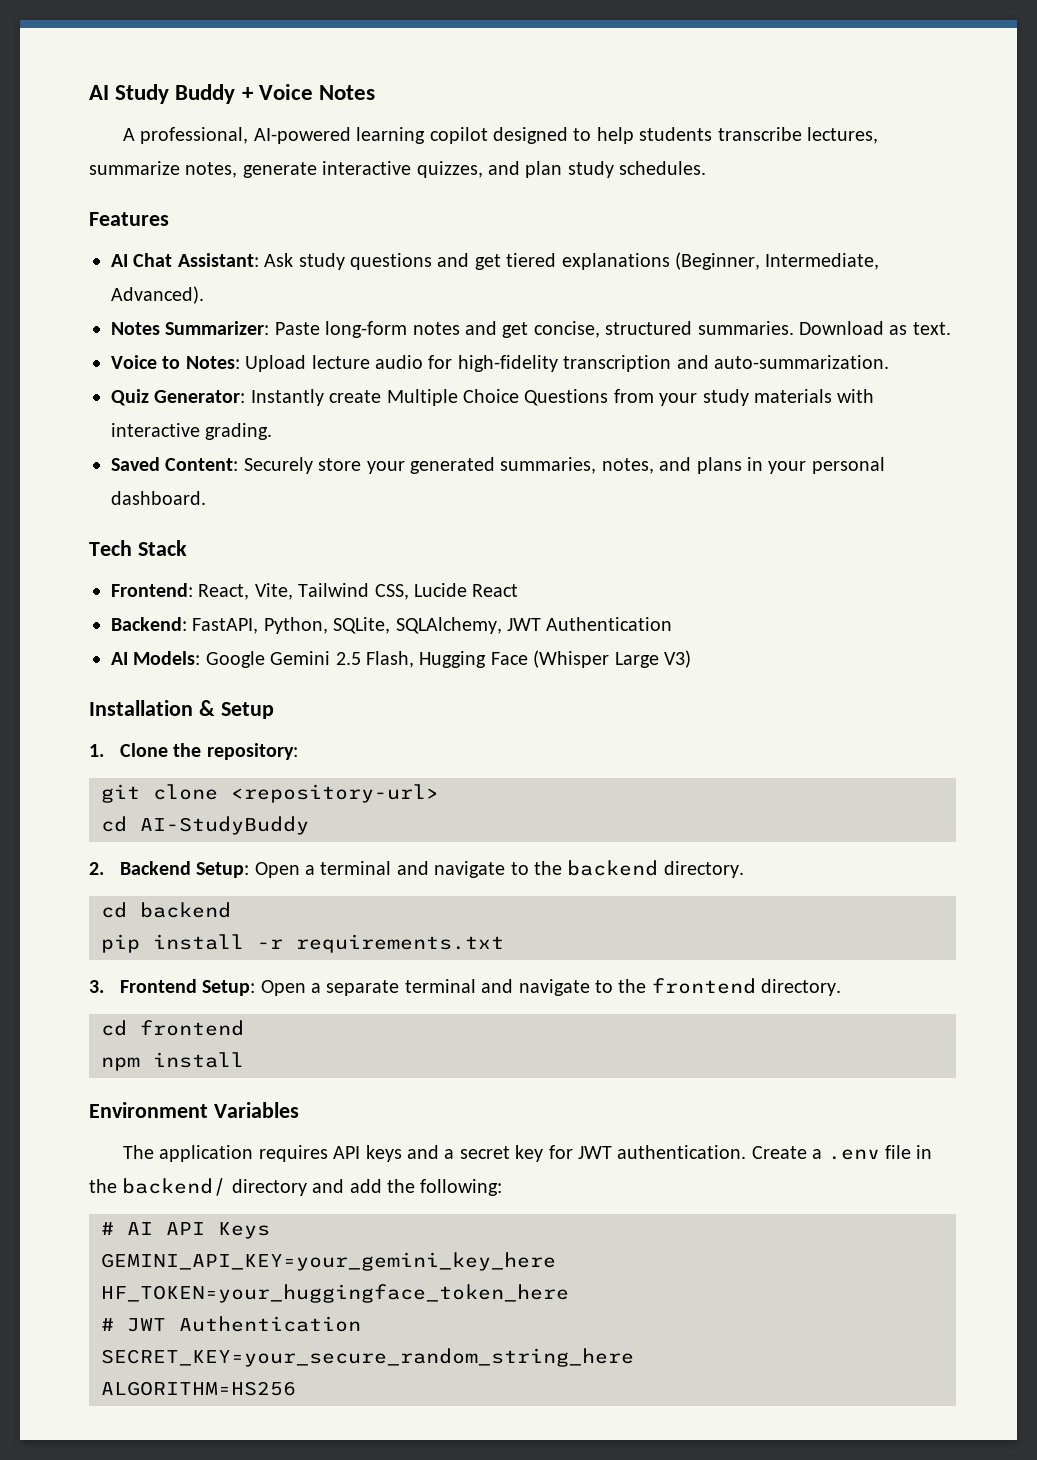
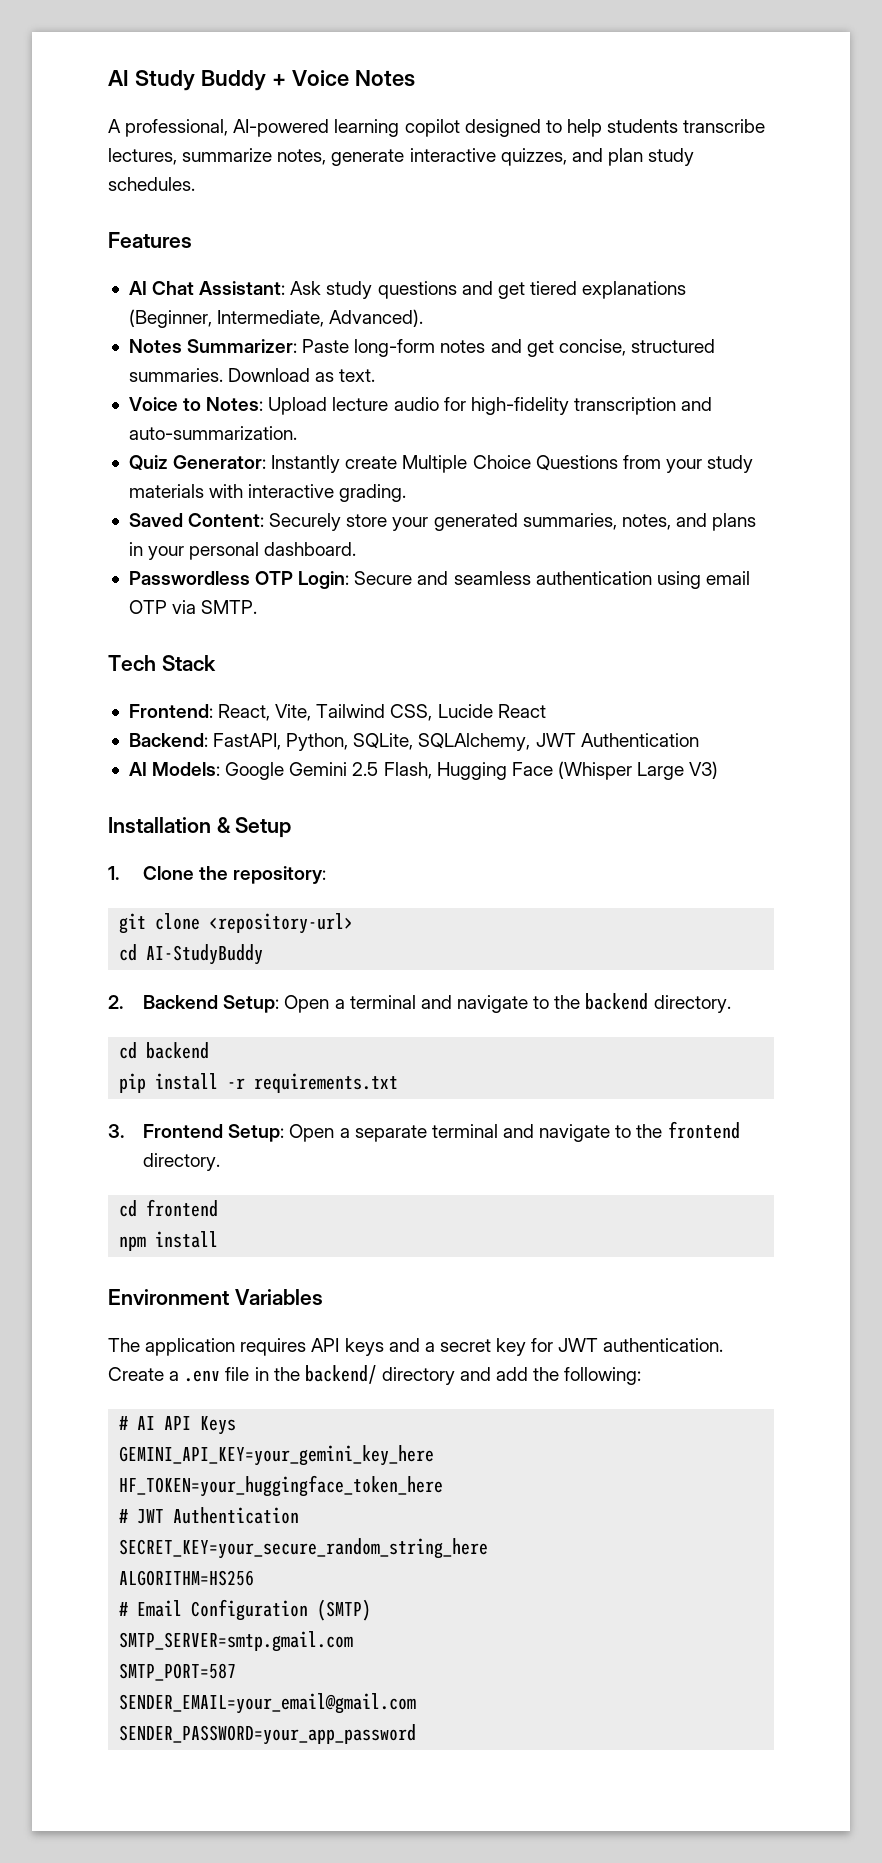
+ Passwordless OTP Login: Secure and seamless authentication using email OTP via SMTP.
+ # Email Configuration (SMTP)
+ SMTP_SERVER=smtp.gmail.com
+ SMTP_PORT=587
+ SENDER_EMAIL=your_email@gmail.com
+ SENDER_PASSWORD=your_app_password

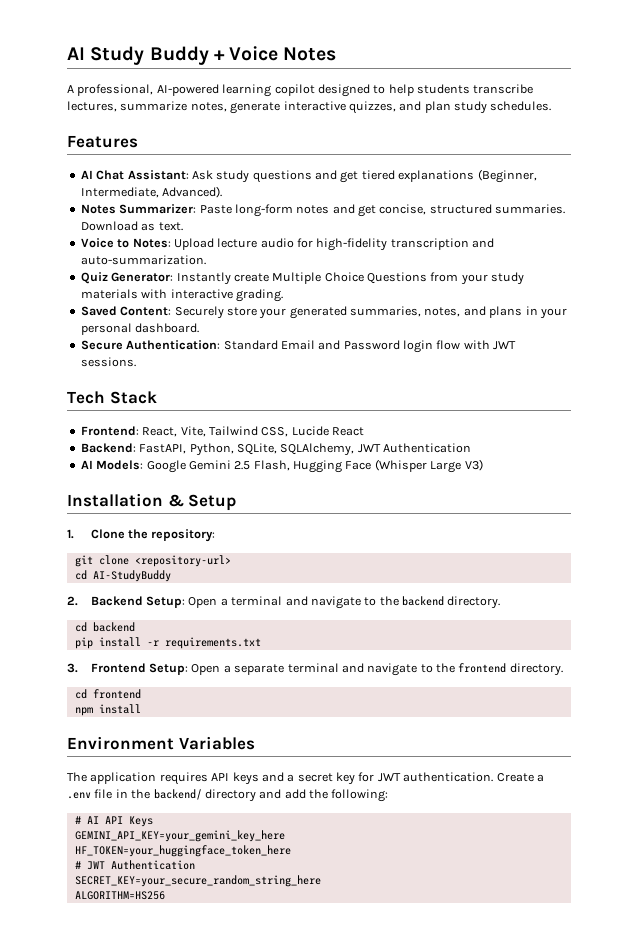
- Passwordless OTP Login: Secure and seamless authentication using email OTP via SMTP.
+ Secure Authentication: Standard Email and Password login flow with JWT sessions.
- # Email Configuration (SMTP)
- SMTP_SERVER=smtp.gmail.com
- SMTP_PORT=587
- SENDER_EMAIL=your_email@gmail.com
- SENDER_PASSWORD=your_app_password

